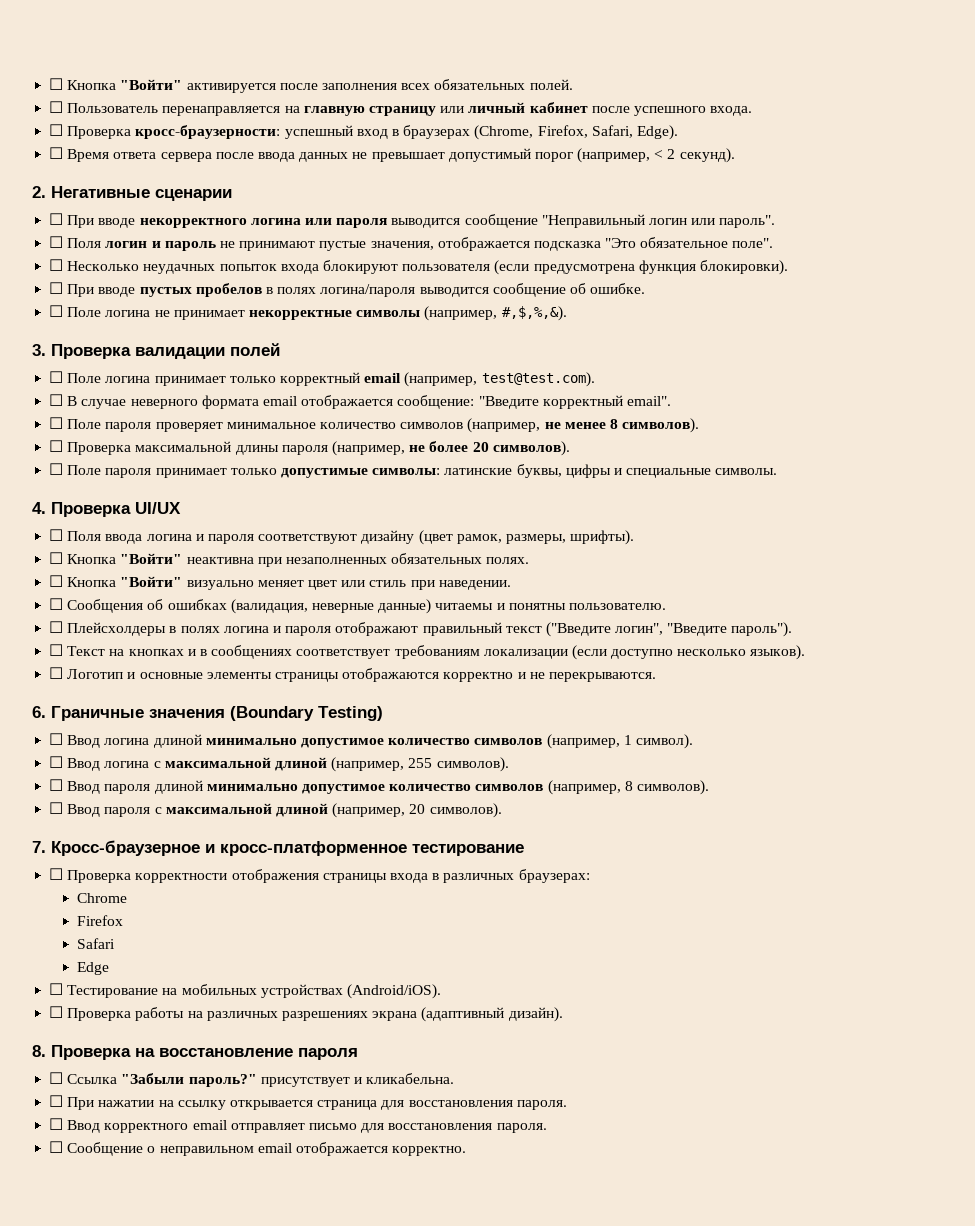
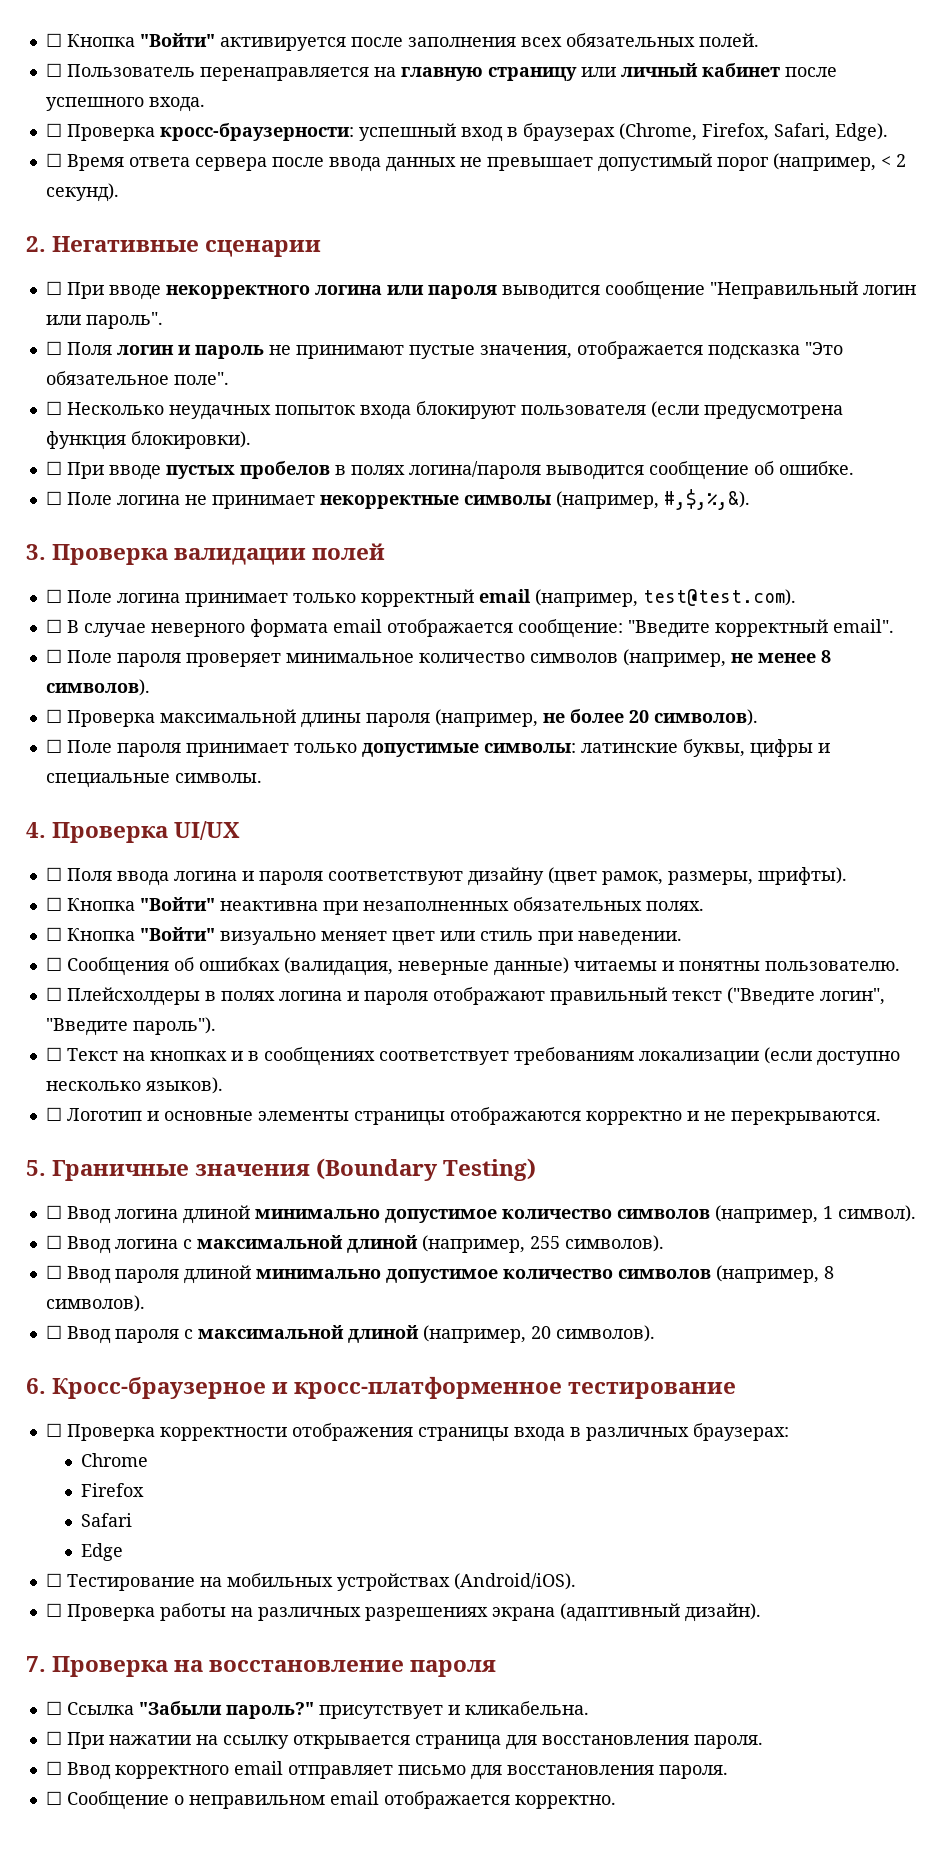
- 6. Граничные значения (Boundary Testing)
+ 5. Граничные значения (Boundary Testing)
- 7. Кросс-браузерное и кросс-платформенное тестирование
+ 6. Кросс-браузерное и кросс-платформенное тестирование
- 8. Проверка на восстановление пароля
+ 7. Проверка на восстановление пароля

